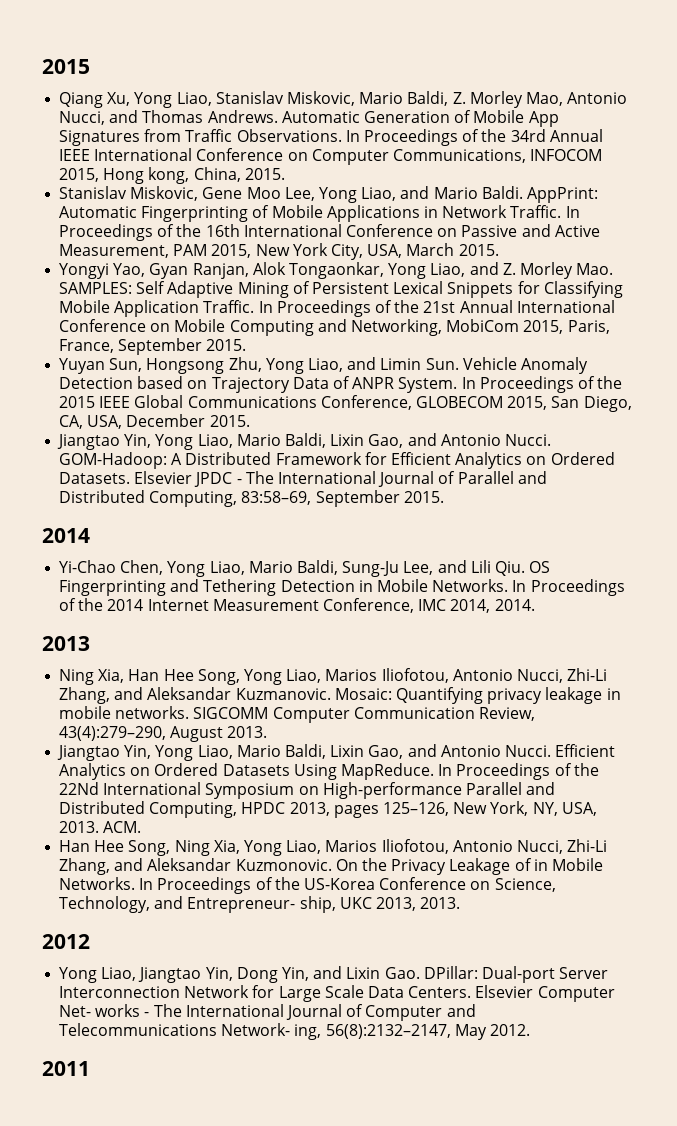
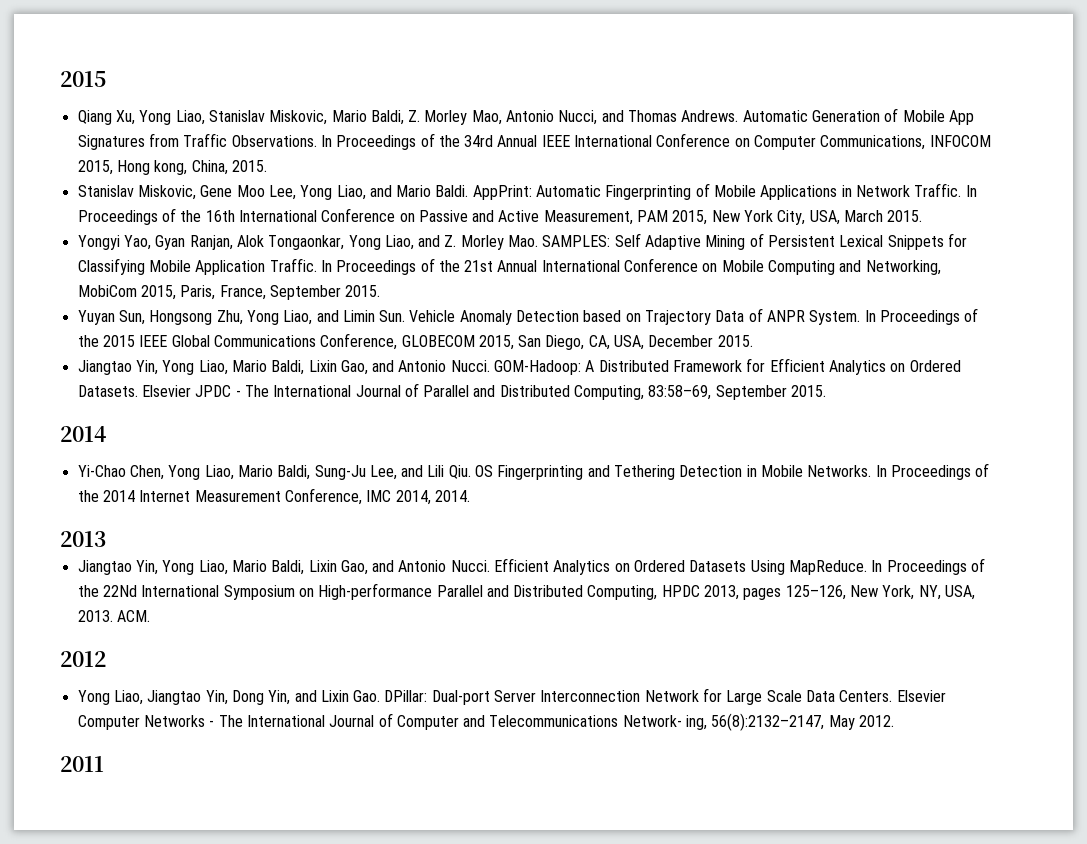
- Ning Xia, Han Hee Song, Yong Liao, Marios Iliofotou, Antonio Nucci, Zhi-Li Zhang, and Aleksandar Kuzmanovic. Mosaic: Quantifying privacy leakage in mobile networks. SIGCOMM Computer Communication Review, 43(4):279–290, August 2013.
- Han Hee Song, Ning Xia, Yong Liao, Marios Iliofotou, Antonio Nucci, Zhi-Li Zhang, and Aleksandar Kuzmonovic. On the Privacy Leakage of in Mobile Networks. In Proceedings of the US-Korea Conference on Science, Technology, and Entrepreneur- ship, UKC 2013, 2013.
- Elsevier Computer Net- works - The International Journal of Computer and Telecommunications Network- ing, 56(8):2132–2147, May 2012.
+ Elsevier Computer Networks - The International Journal of Computer and Telecommunications Network- ing, 56(8):2132–2147, May 2012.

